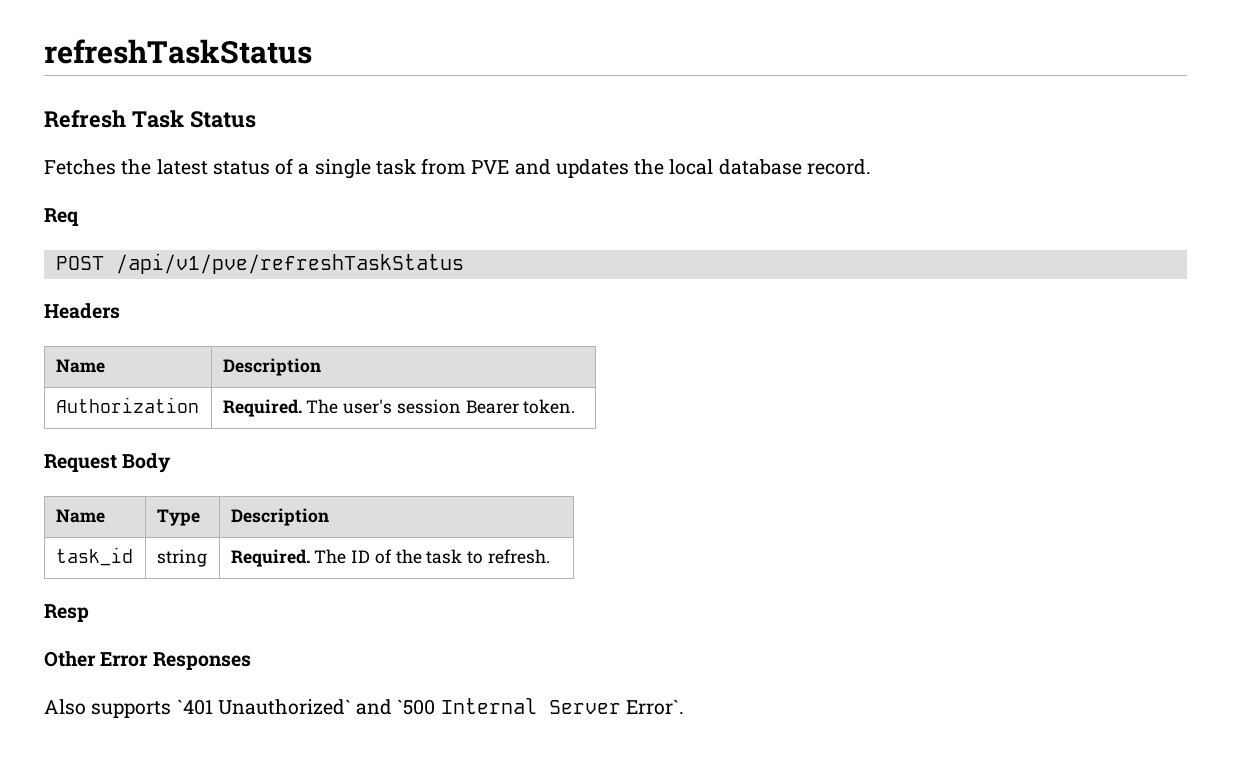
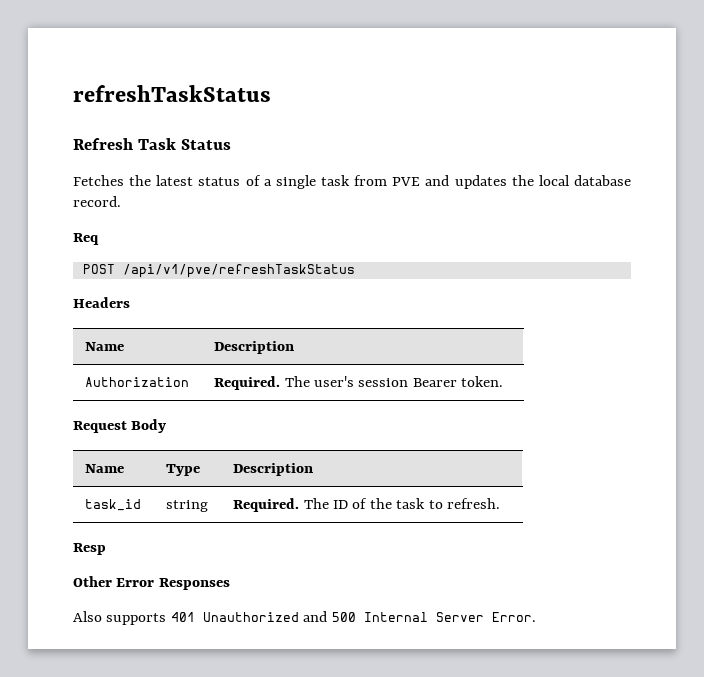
- Also supports `401 Unauthorized` and `500 Internal Server Error`.
+ Also supports 401 Unauthorized and 500 Internal Server Error.

